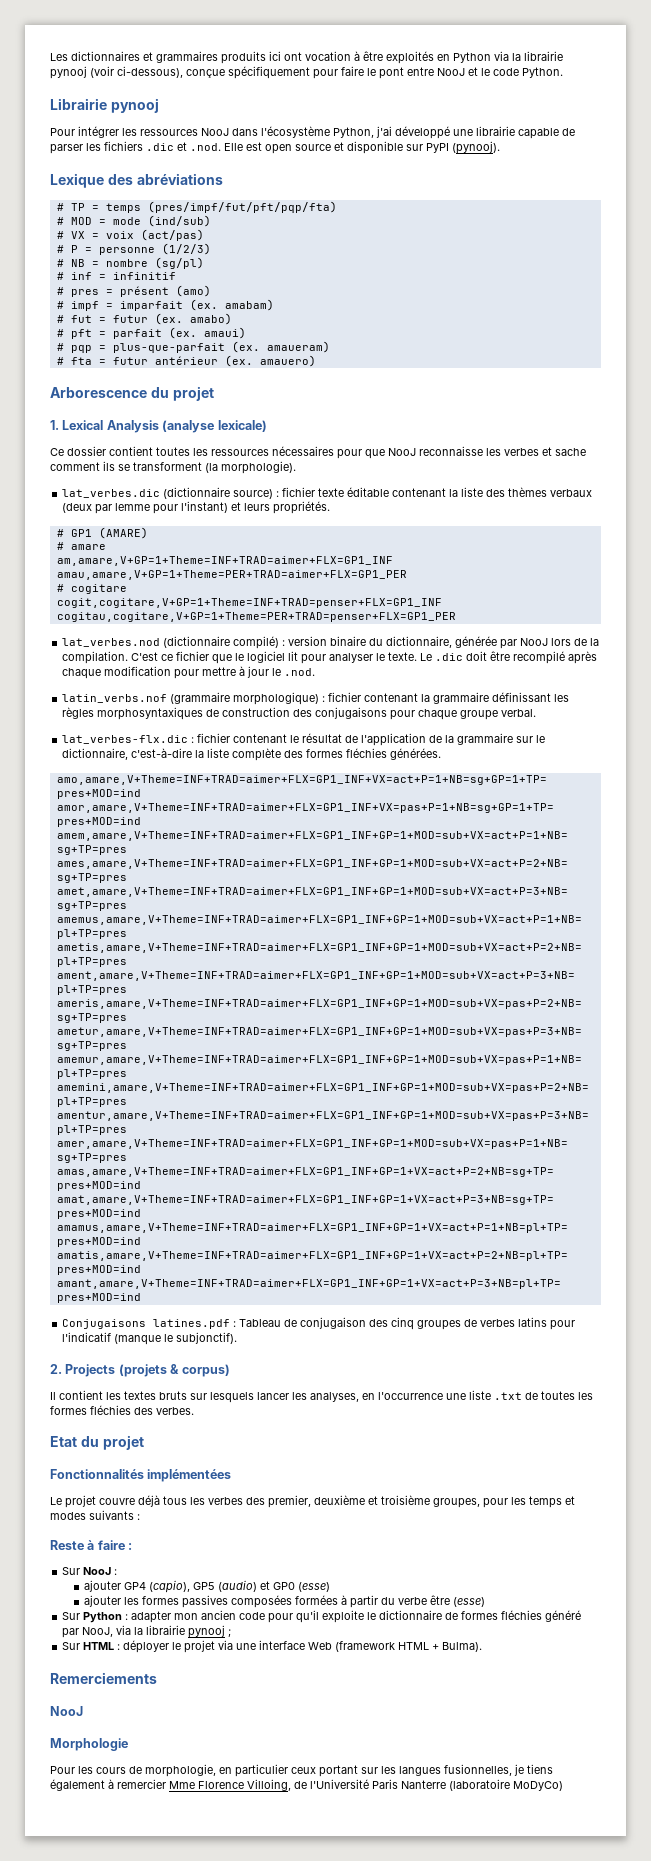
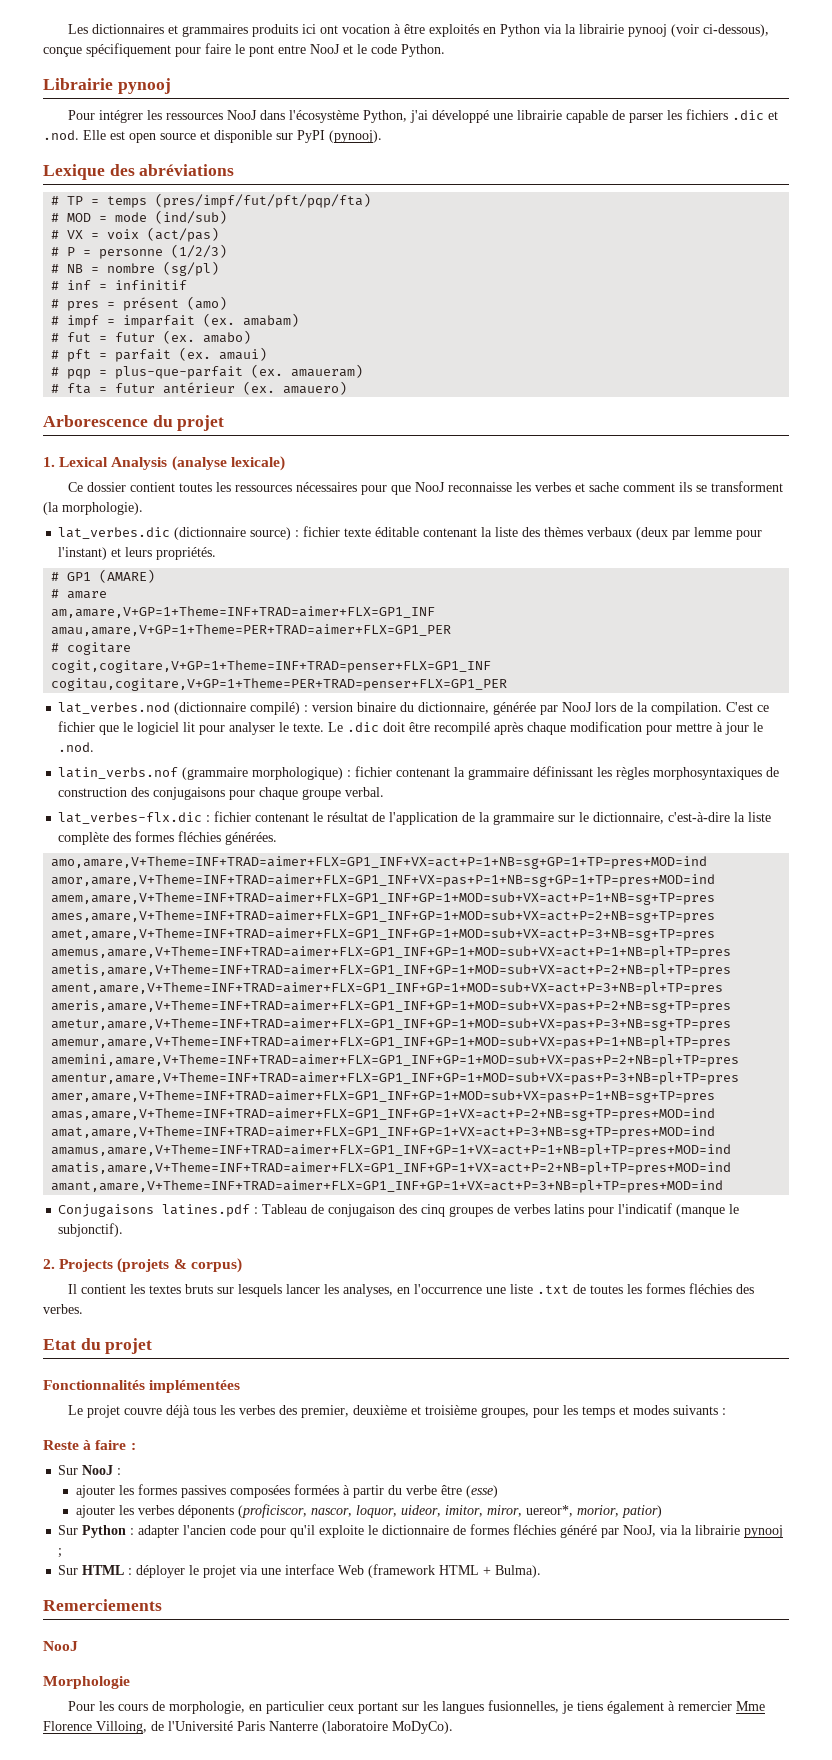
- ajouter GP4 (capio), GP5 (audio) et GP0 (esse)
+ ajouter les verbes déponents (proficiscor, nascor, loquor, uideor, imitor, miror, uereor*, morior, patior)
- Sur Python : adapter mon ancien code pour qu'il exploite le dictionnaire de formes fléchies généré par NooJ, via la librairie pynooj ;
+ Sur Python : adapter l'ancien code pour qu'il exploite le dictionnaire de formes fléchies généré par NooJ, via la librairie pynooj ;
- Pour les cours de morphologie, en particulier ceux portant sur les langues fusionnelles, je tiens également à remercier Mme Florence Villoing, de l'Université Paris Nanterre (laboratoire MoDyCo)
+ Pour les cours de morphologie, en particulier ceux portant sur les langues fusionnelles, je tiens également à remercier Mme Florence Villoing, de l'Université Paris Nanterre (laboratoire MoDyCo).

